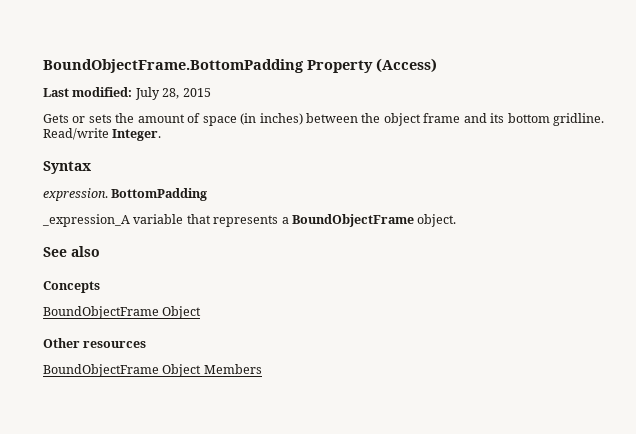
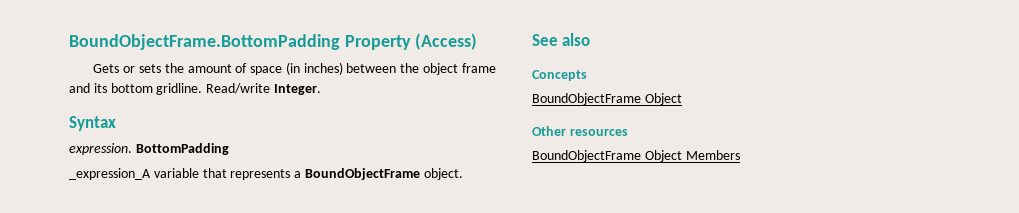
- Last modified: July 28, 2015

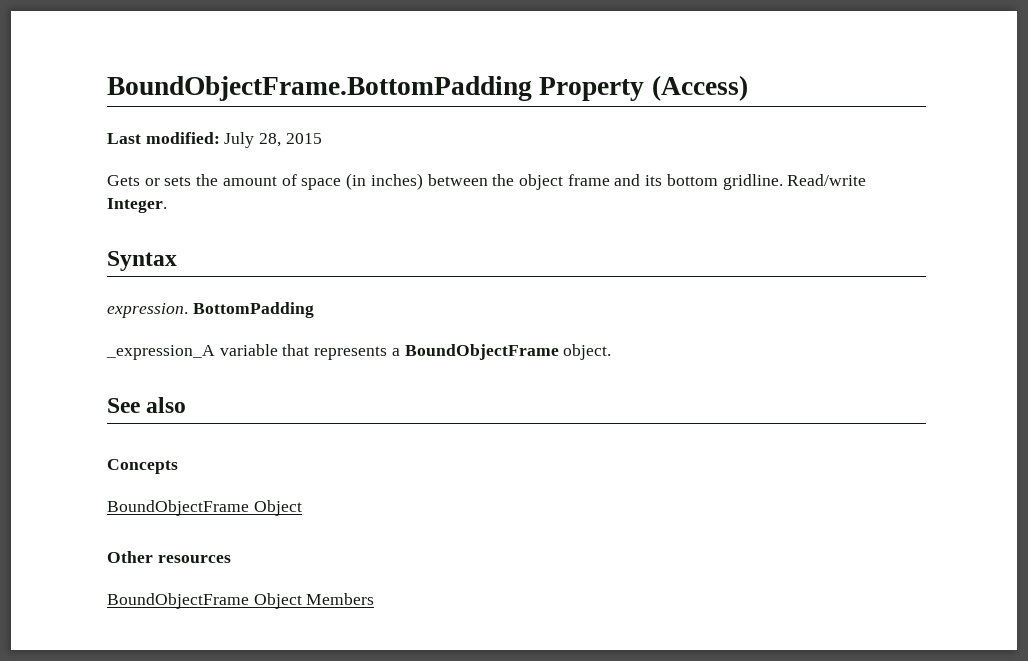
+ Last modified: July 28, 2015

